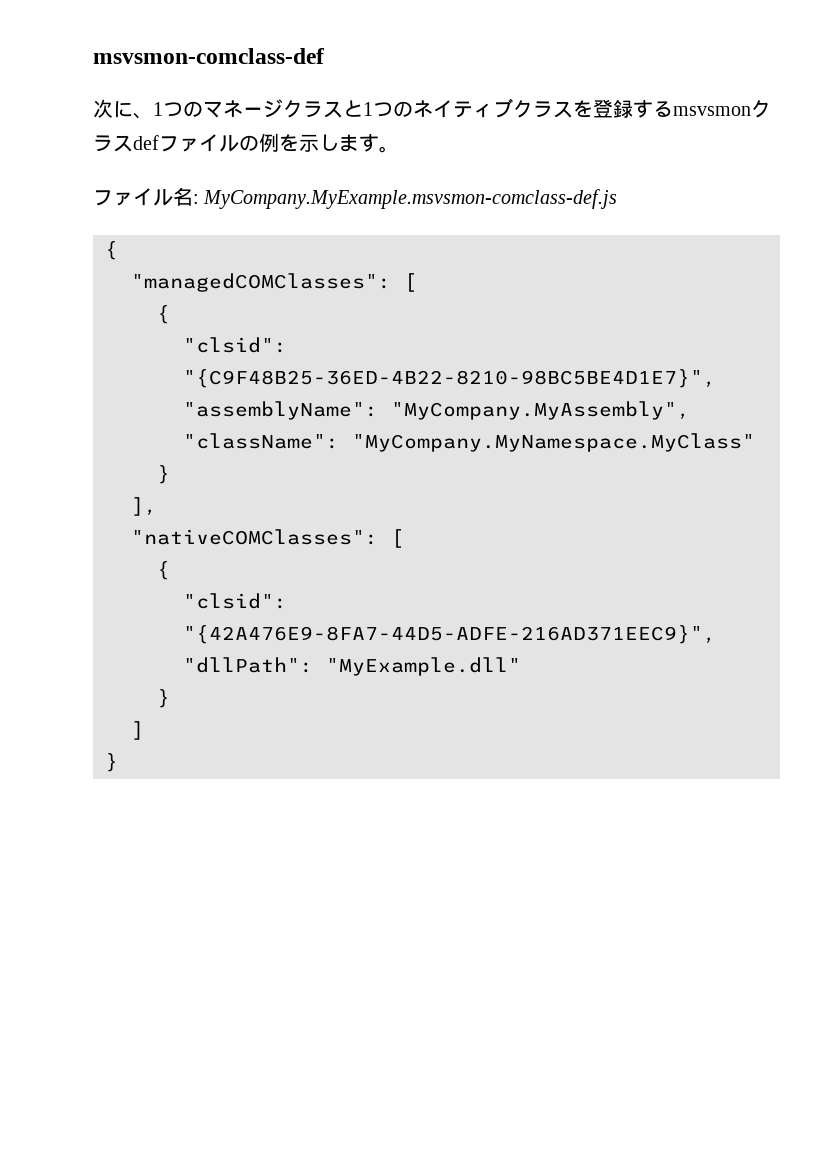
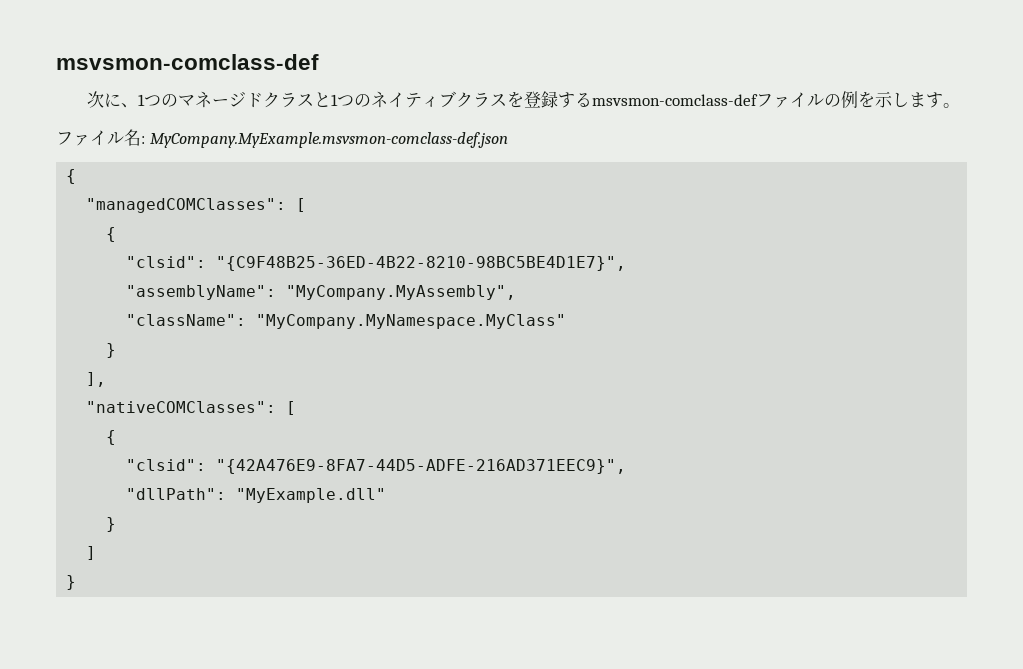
- 次に、1つのマネージクラスと1つのネイティブクラスを登録するmsvsmonクラスdefファイルの例を示します。
+ 次に、1つのマネージドクラスと1つのネイティブクラスを登録するmsvsmon-comclass-defファイルの例を示します。
- ファイル名: MyCompany.MyExample.msvsmon-comclass-def.js
+ ファイル名: MyCompany.MyExample.msvsmon-comclass-def.json

